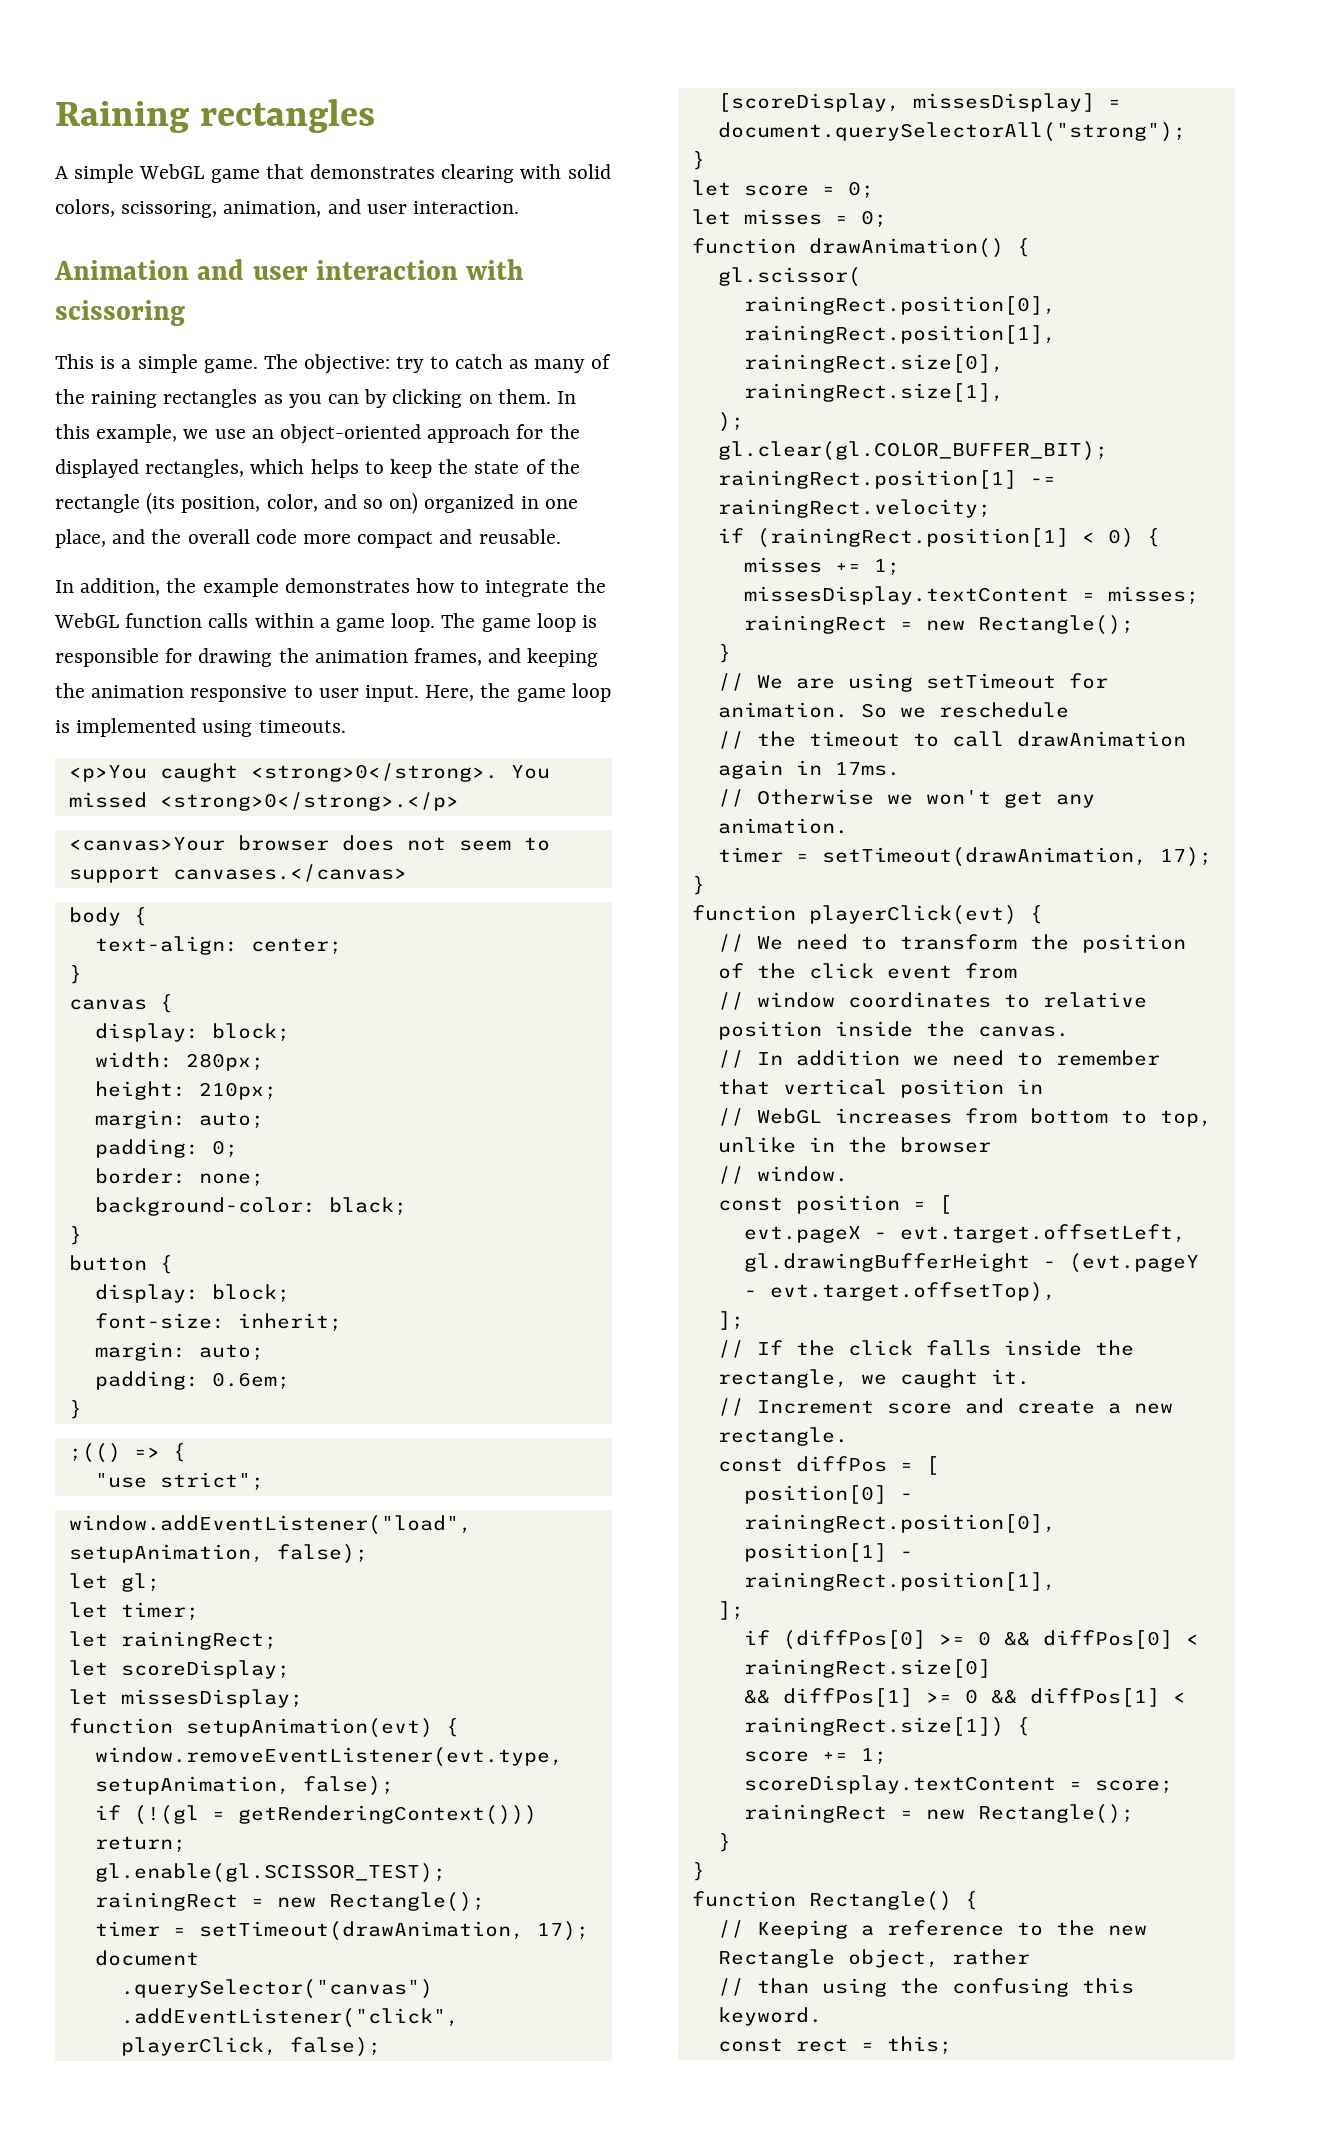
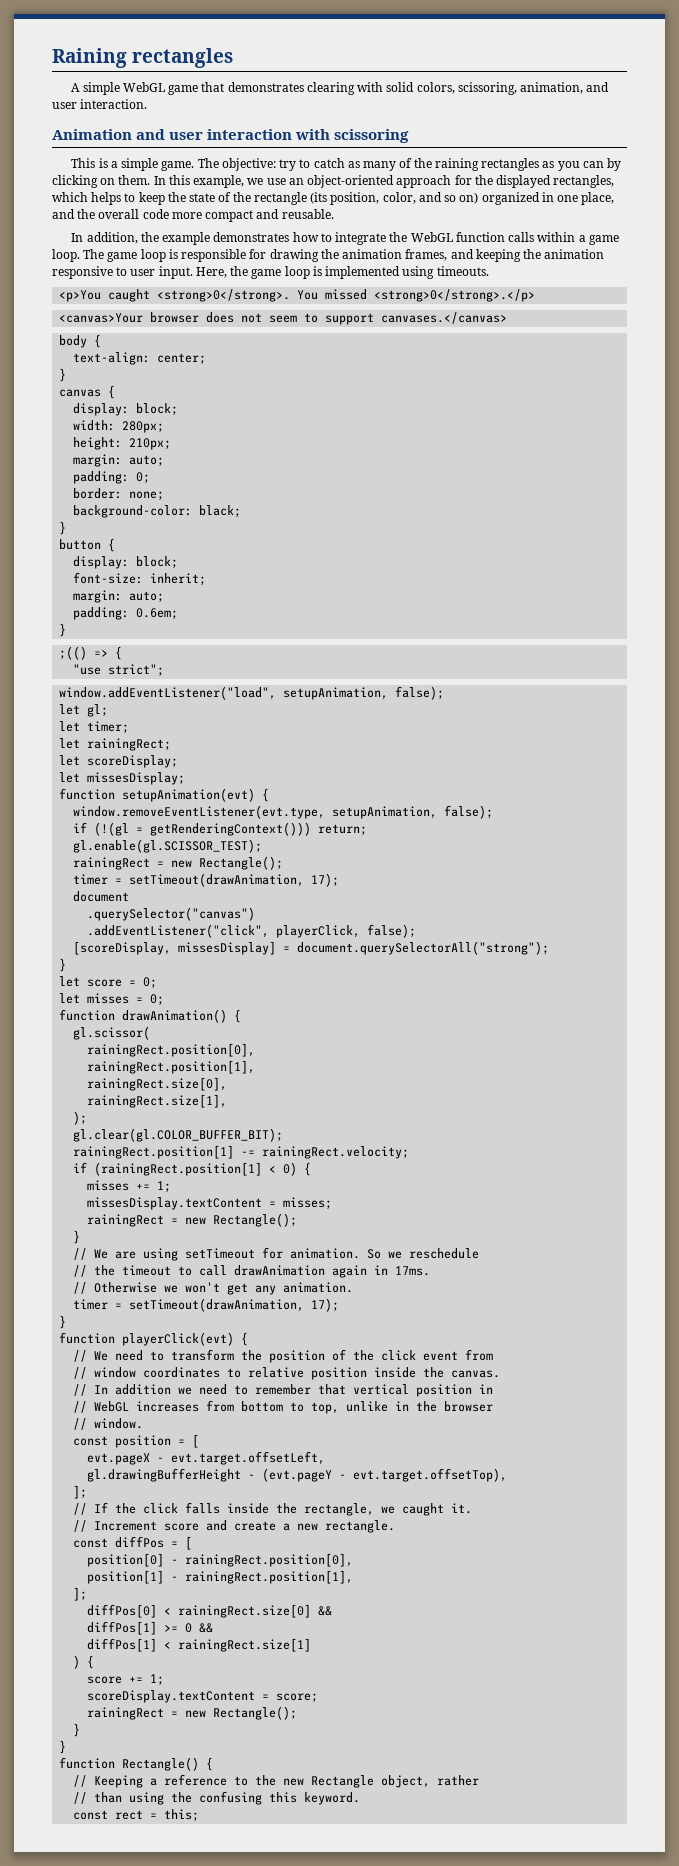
- if (diffPos[0] >= 0 && diffPos[0] < rainingRect.size[0]
- && diffPos[1] >= 0 && diffPos[1] < rainingRect.size[1]) {
+ diffPos[0] < rainingRect.size[0] &&
+ diffPos[1] >= 0 &&
+ diffPos[1] < rainingRect.size[1]
+ ) {

